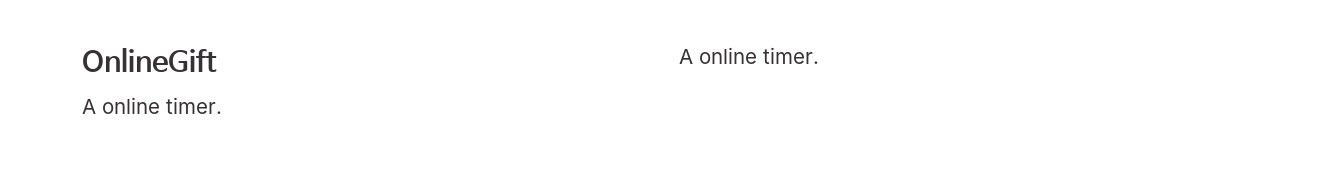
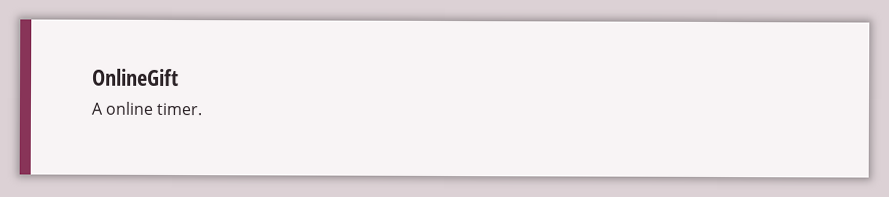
  OnlineGift
- A online timer.

